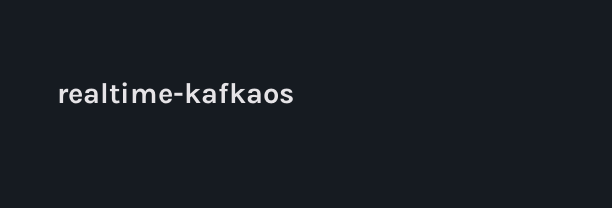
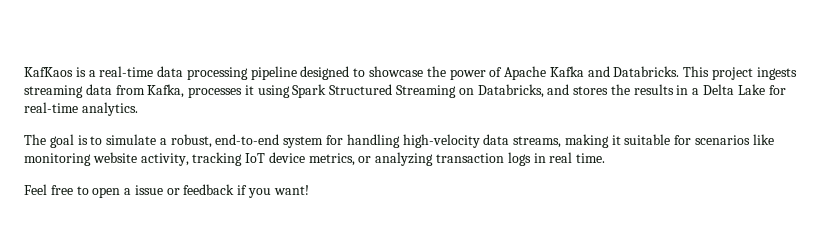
- realtime-kafkaos
+ KafKaos is a real-time data processing pipeline designed to showcase the power of Apache Kafka and Databricks. This project ingests streaming data from Kafka, processes it using Spark Structured Streaming on Databricks, and stores the results in a Delta Lake for real-time analytics.
+ The goal is to simulate a robust, end-to-end system for handling high-velocity data streams, making it suitable for scenarios like monitoring website activity, tracking IoT device metrics, or analyzing transaction logs in real time.
+ Feel free to open a issue or feedback if you want!

